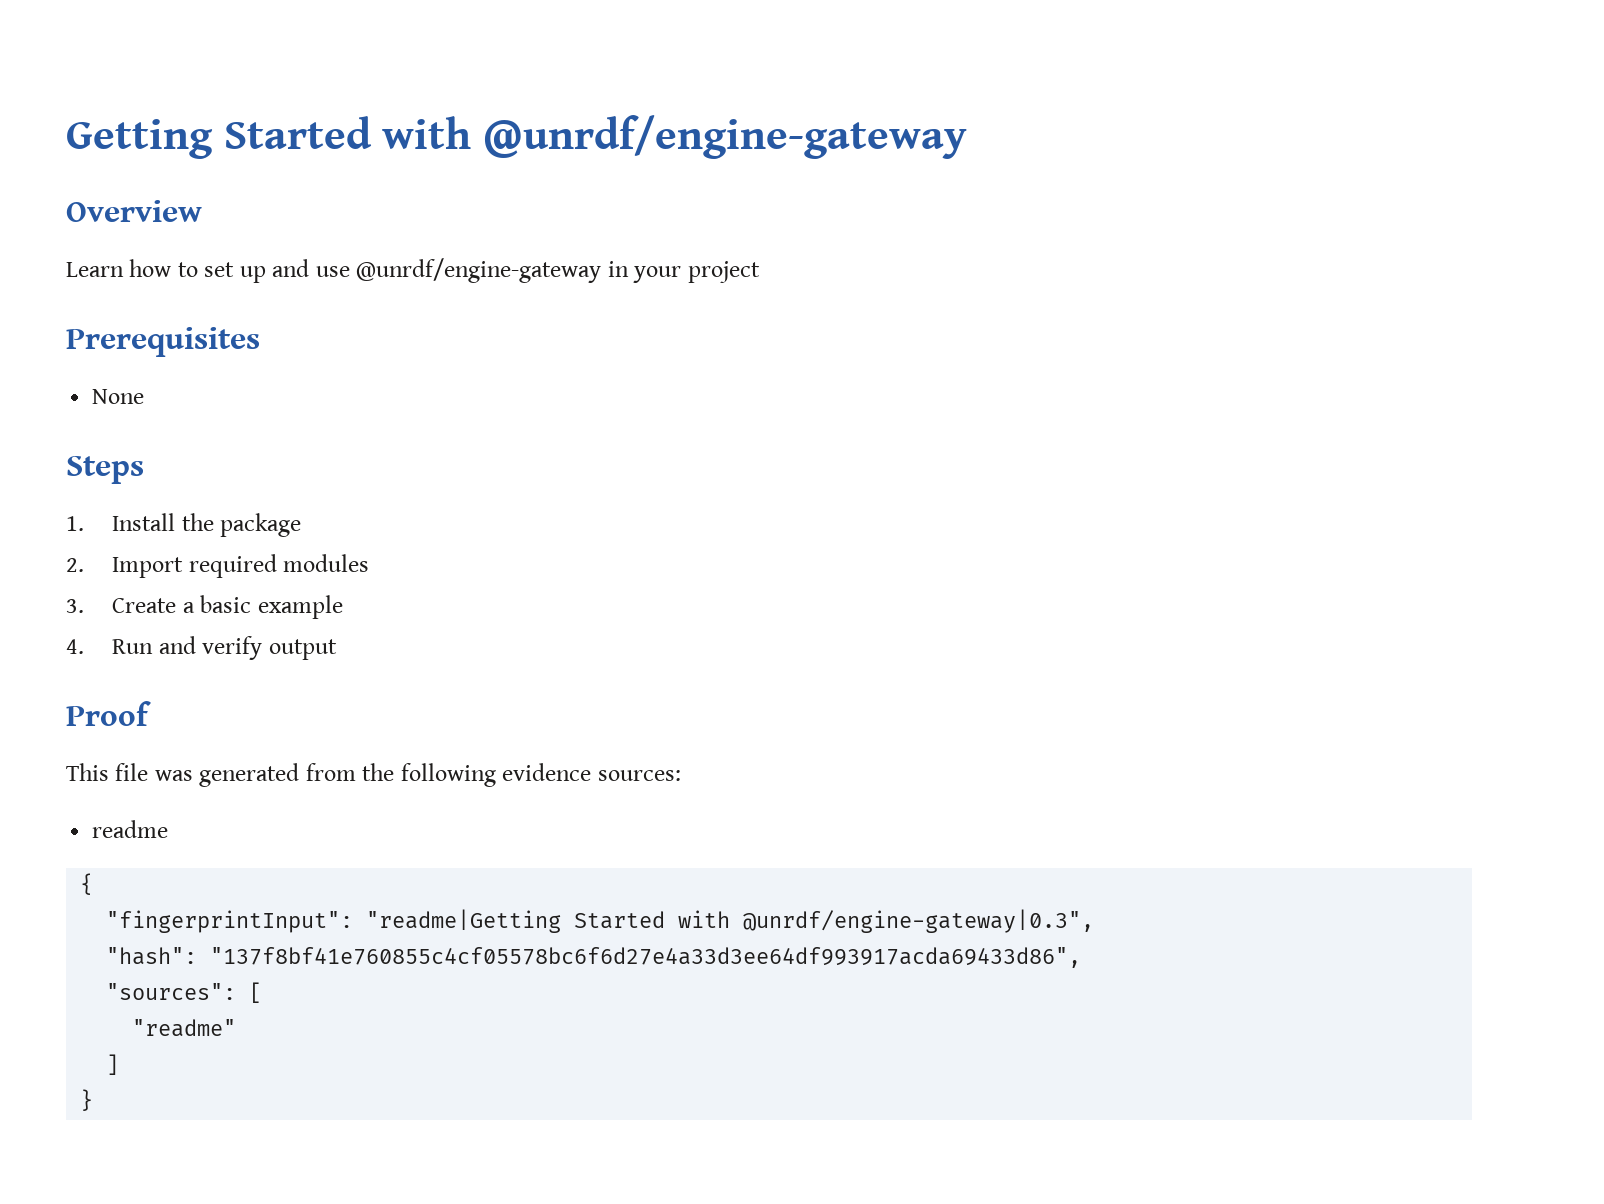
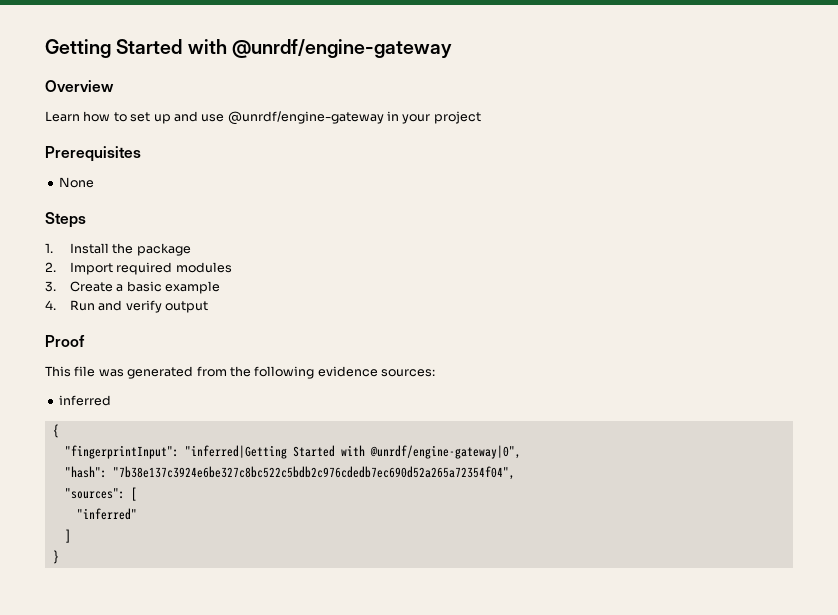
- readme
+ inferred
- "fingerprintInput": "readme|Getting Started with @unrdf/engine-gateway|0.3",
+ "fingerprintInput": "inferred|Getting Started with @unrdf/engine-gateway|0",
- "hash": "137f8bf41e760855c4cf05578bc6f6d27e4a33d3ee64df993917acda69433d86",
+ "hash": "7b38e137c3924e6be327c8bc522c5bdb2c976cdedb7ec690d52a265a72354f04",
- "readme"
+ "inferred"

